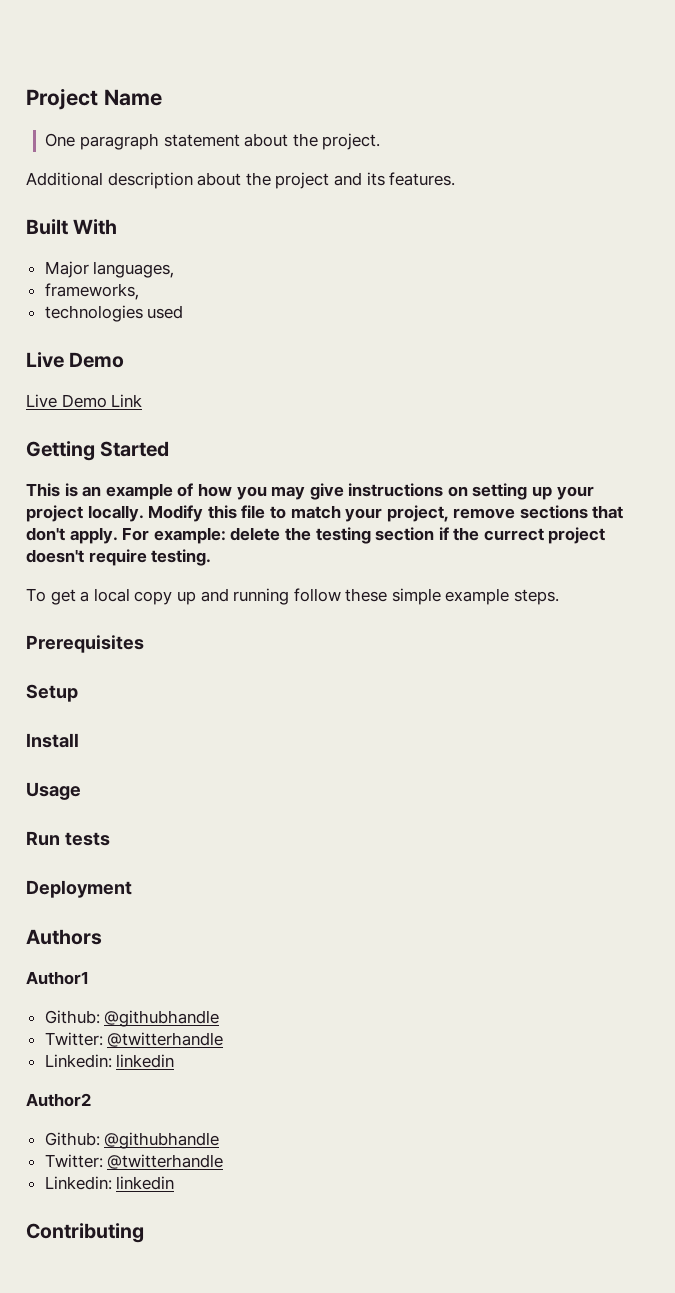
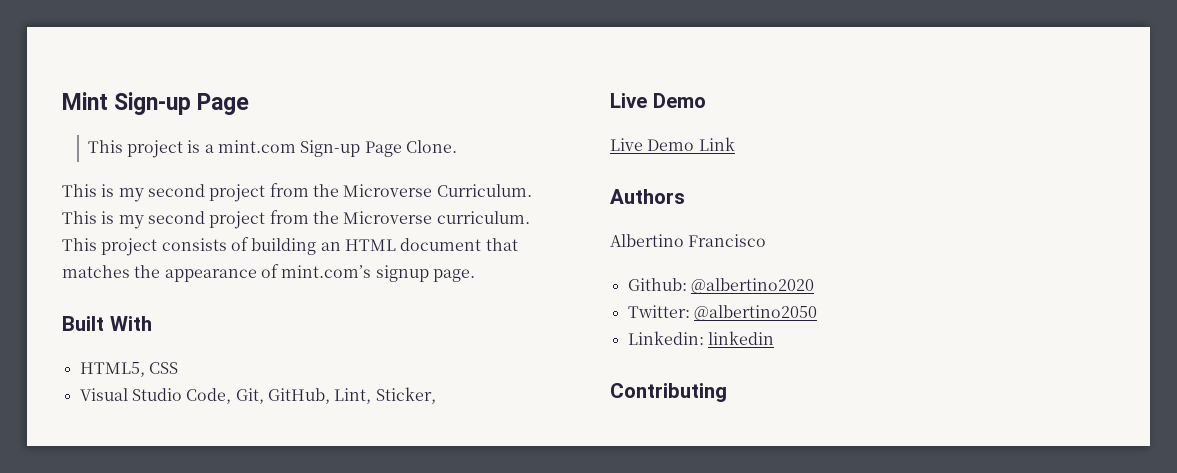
- Project Name
- One paragraph statement about the project.
- Additional description about the project and its features.
+ Mint Sign-up Page
+ This project is a mint.com Sign-up Page Clone.
+ This is my second project from the Microverse Curriculum. This is my second project from the Microverse curriculum. This project consists of building an HTML document that matches the appearance of mint.com’s signup page.
  Built With
- Major languages,
- frameworks,
- technologies used
+ HTML5, CSS
+ Visual Studio Code, Git, GitHub, Lint, Sticker,
- Getting Started
- This is an example of how you may give instructions on setting up your project locally. Modify this file to match your project, remove sections that don't apply. For example: delete the testing section if the currect project doesn't require testing.
- To get a local copy up and running follow these simple example steps.
- Prerequisites
- Setup
- Install
- Usage
- Run tests
- Deployment
- Author1
- Github: @githubhandle
- Twitter: @twitterhandle
- Linkedin: linkedin
- Author2
- Github: @githubhandle
- Twitter: @twitterhandle
+ Albertino Francisco
+ Github: @albertino2020
+ Twitter: @albertino2050

